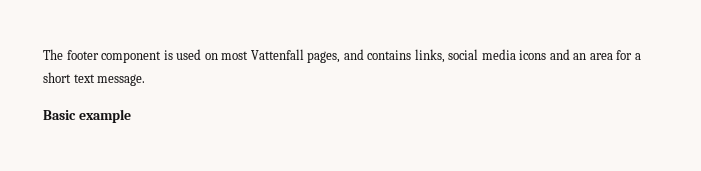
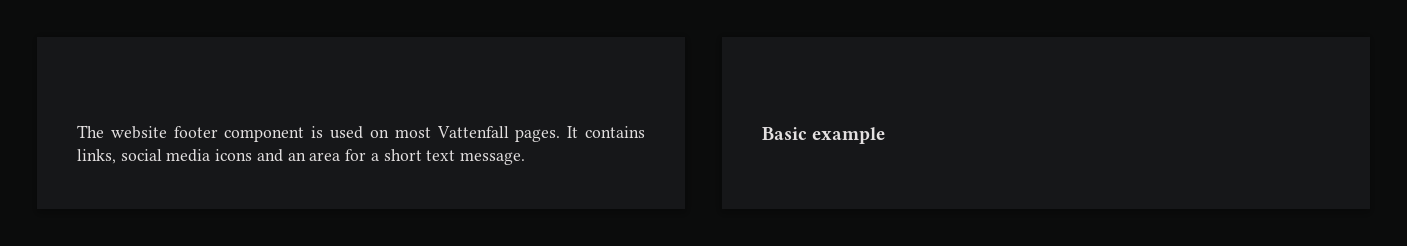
- The footer component is used on most Vattenfall pages, and contains links, social media icons and an area for a short text message.
+ The website footer component is used on most Vattenfall pages. It contains links, social media icons and an area for a short text message.

